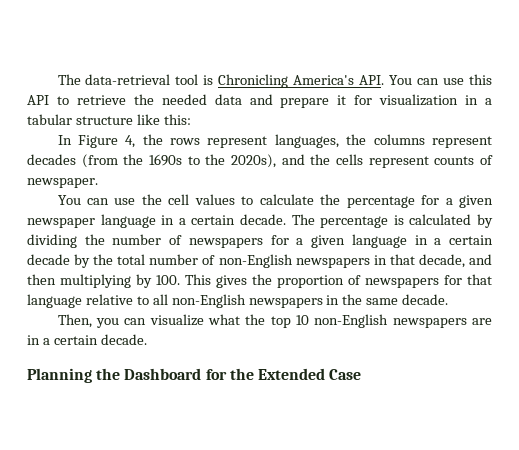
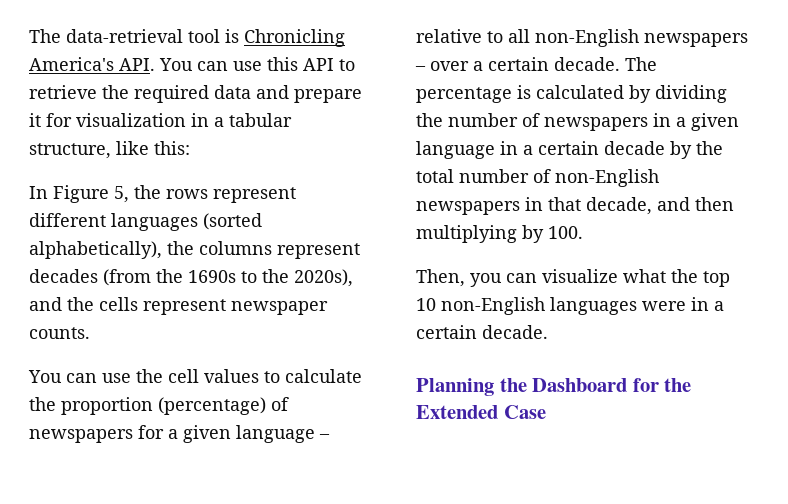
- The data-retrieval tool is Chronicling America's API. You can use this API to retrieve the needed data and prepare it for visualization in a tabular structure like this:
+ The data-retrieval tool is Chronicling America's API. You can use this API to retrieve the required data and prepare it for visualization in a tabular structure, like this:
- In Figure 4, the rows represent languages, the columns represent decades (from the 1690s to the 2020s), and the cells represent counts of newspaper.
+ In Figure 5, the rows represent different languages (sorted alphabetically), the columns represent decades (from the 1690s to the 2020s), and the cells represent newspaper counts.
- You can use the cell values to calculate the percentage for a given newspaper language in a certain decade.
+ You can use the cell values to calculate the proportion (percentage) of newspapers for a given language – relative to all non-English newspapers – over a certain decade.
- The percentage is calculated by dividing the number of newspapers for a given language in a certain decade by the total number of non-English newspapers in that decade, and then multiplying by 100. This gives the proportion of newspapers for that language relative to all non-English newspapers in the same decade.
+ The percentage is calculated by dividing the number of newspapers in a given language in a certain decade by the total number of non-English newspapers in that decade, and then multiplying by 100.
- Then, you can visualize what the top 10 non-English newspapers are in a certain decade.
+ Then, you can visualize what the top 10 non-English languages were in a certain decade.

